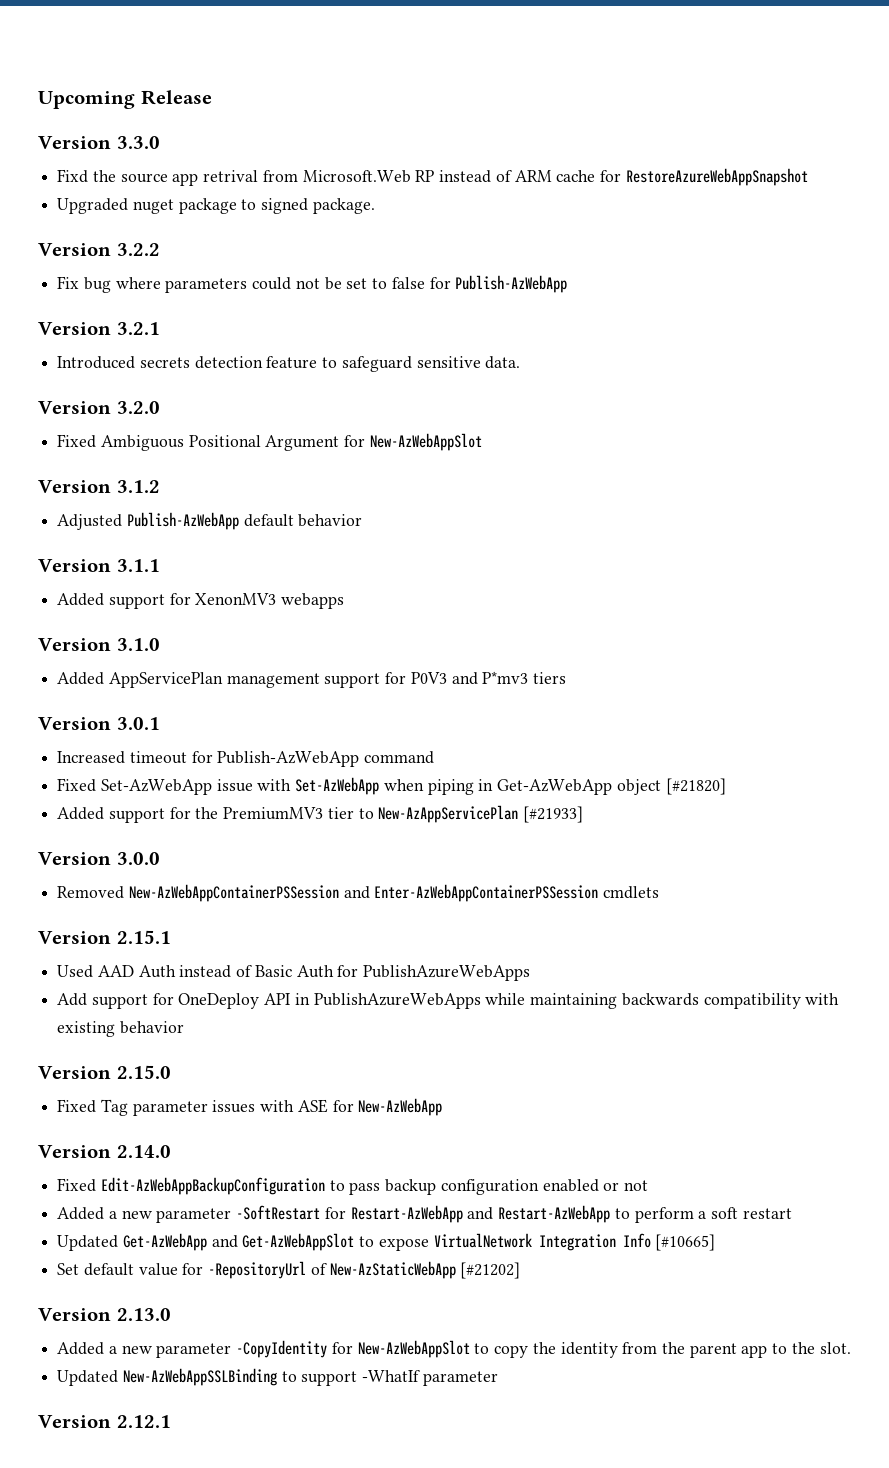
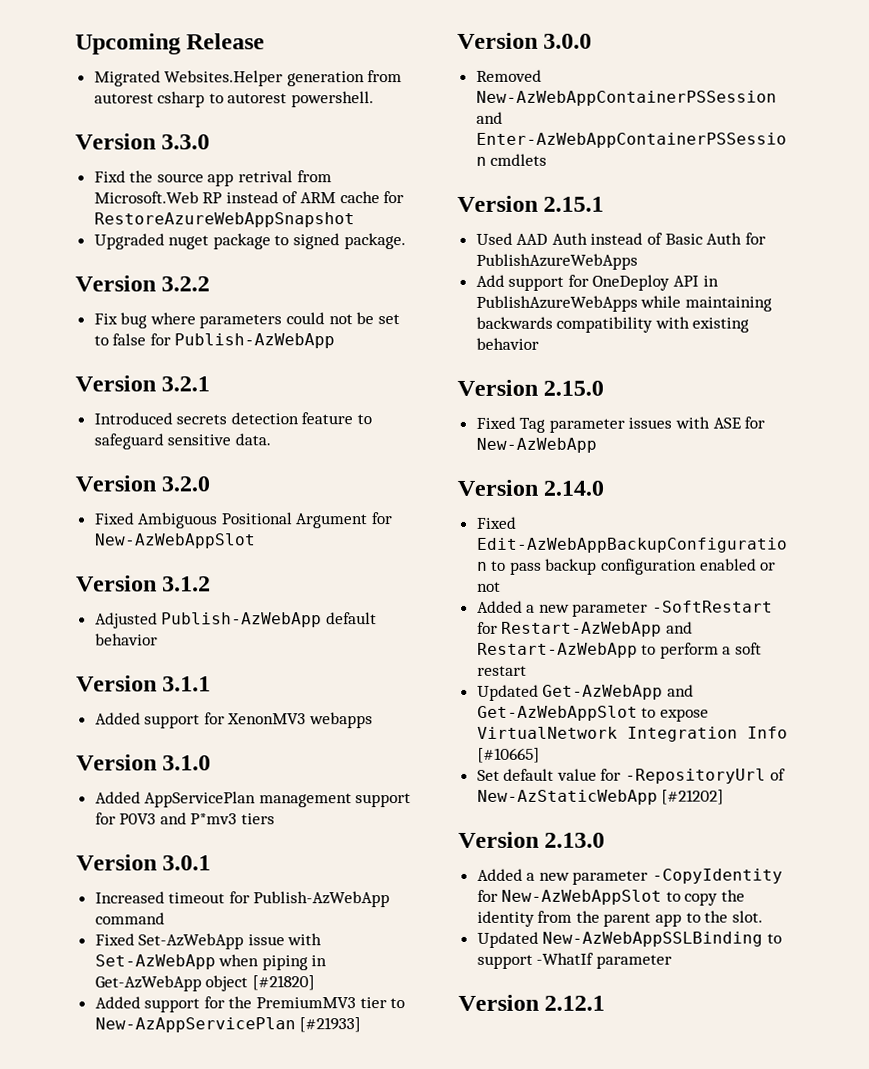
+ Migrated Websites.Helper generation from autorest csharp to autorest powershell.

